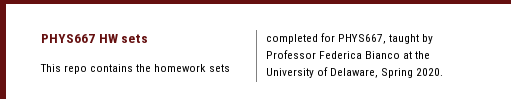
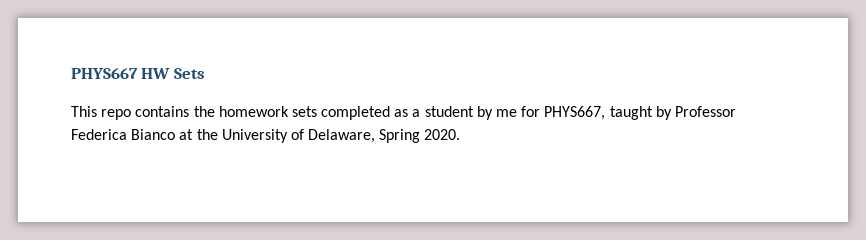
- PHYS667 HW sets
+ PHYS667 HW Sets
- This repo contains the homework sets completed for PHYS667, taught by Professor Federica Bianco at the University of Delaware, Spring 2020.
+ This repo contains the homework sets completed as a student by me for PHYS667, taught by Professor Federica Bianco at the University of Delaware, Spring 2020.

